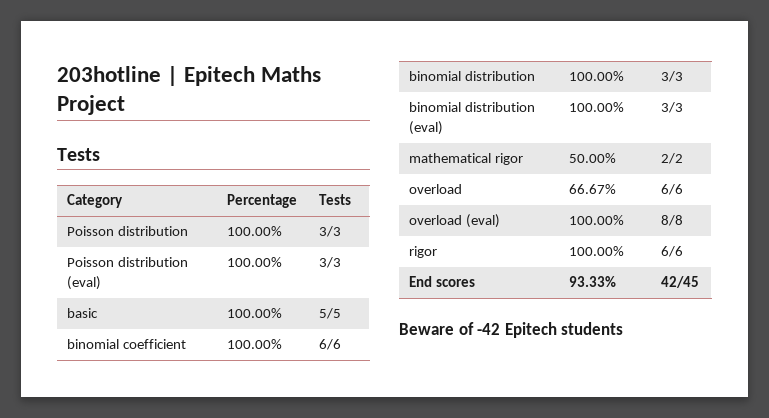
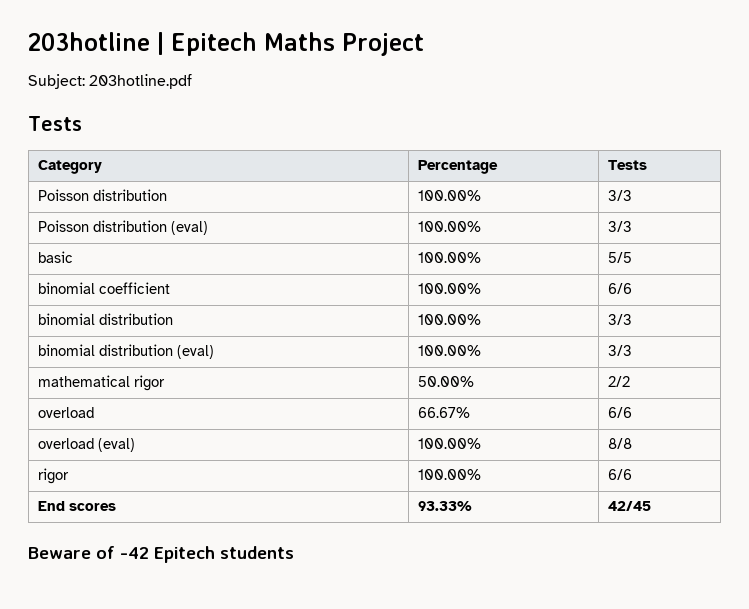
+ Subject: 203hotline.pdf

